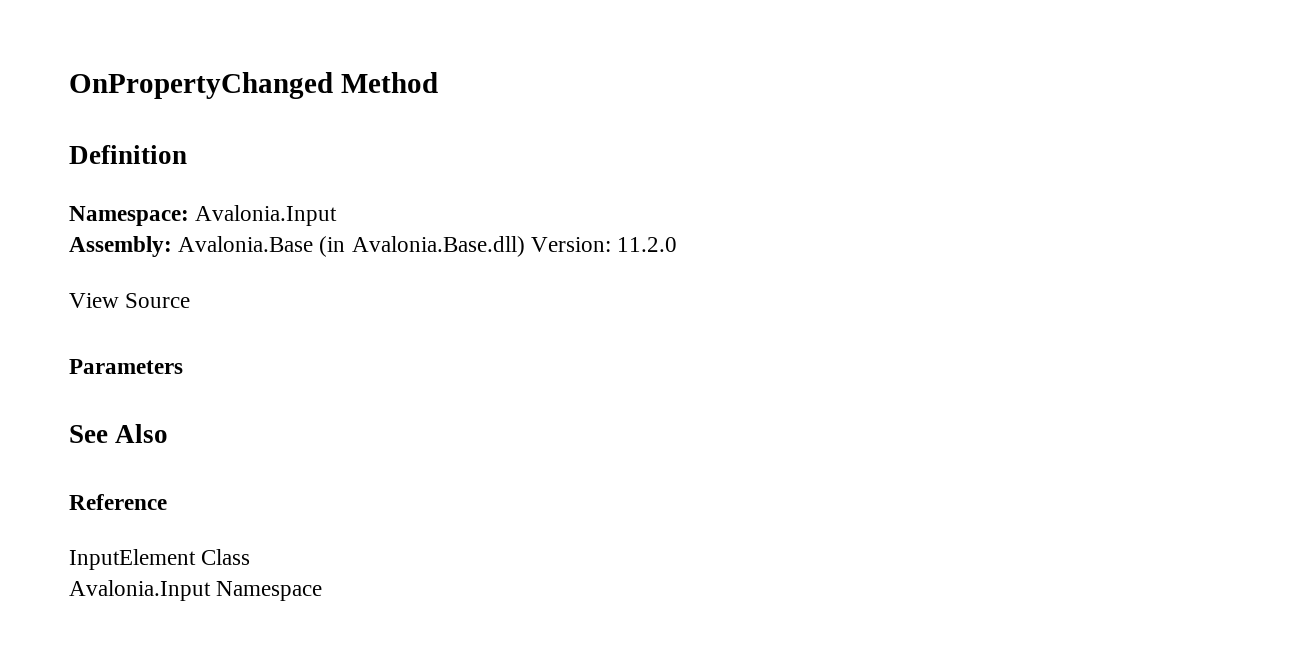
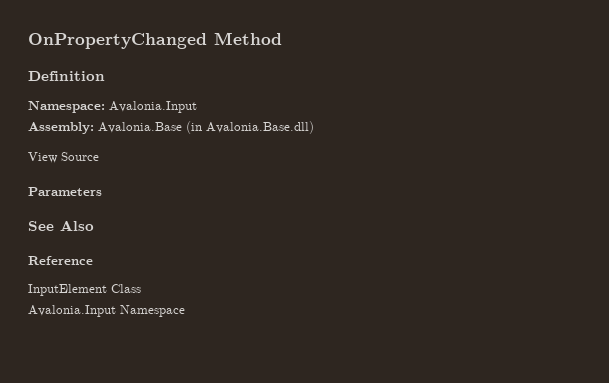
- Assembly: Avalonia.Base (in Avalonia.Base.dll) Version: 11.2.0
+ Assembly: Avalonia.Base (in Avalonia.Base.dll)

